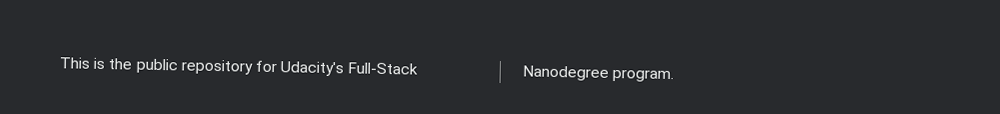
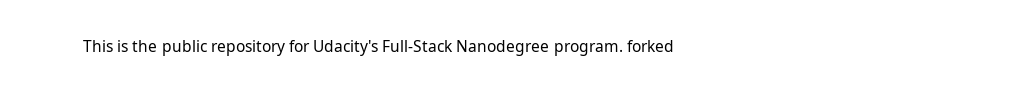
- This is the public repository for Udacity's Full-Stack Nanodegree program.
+ This is the public repository for Udacity's Full-Stack Nanodegree program. forked

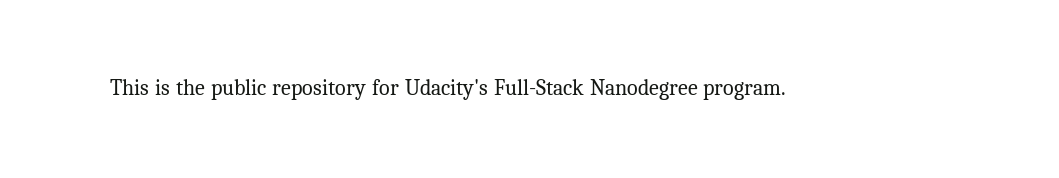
- This is the public repository for Udacity's Full-Stack Nanodegree program. forked
+ This is the public repository for Udacity's Full-Stack Nanodegree program.

